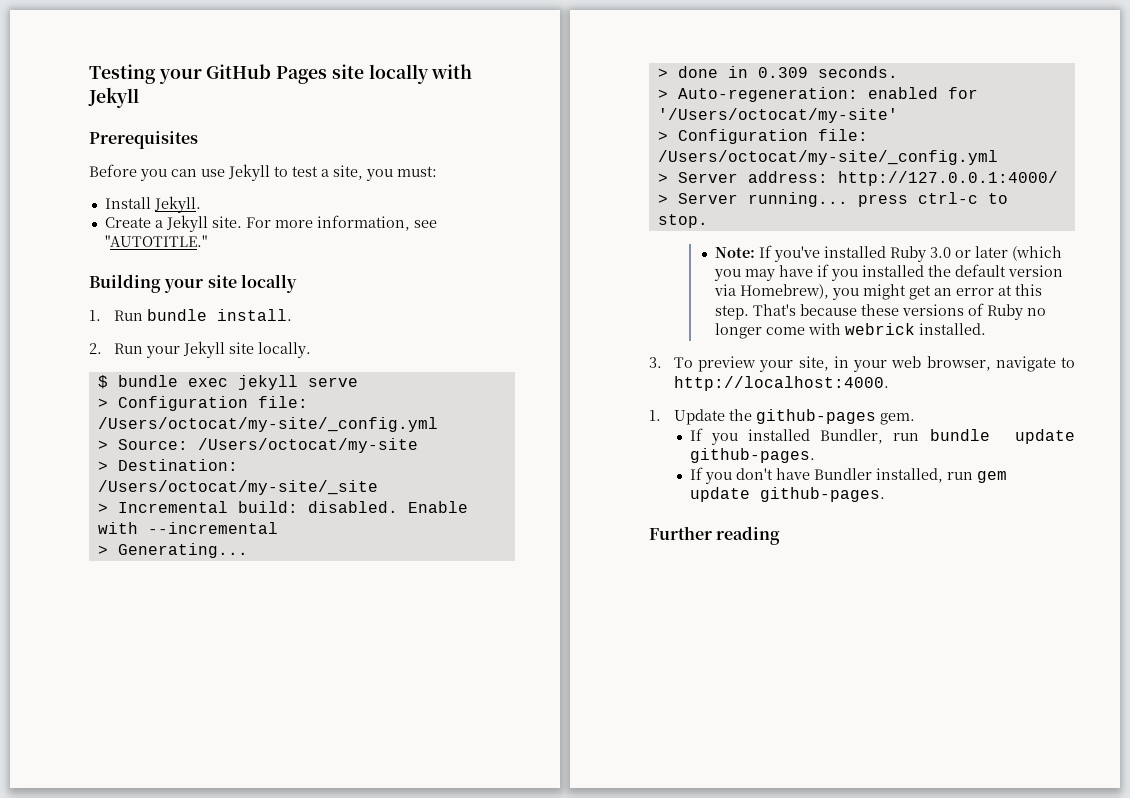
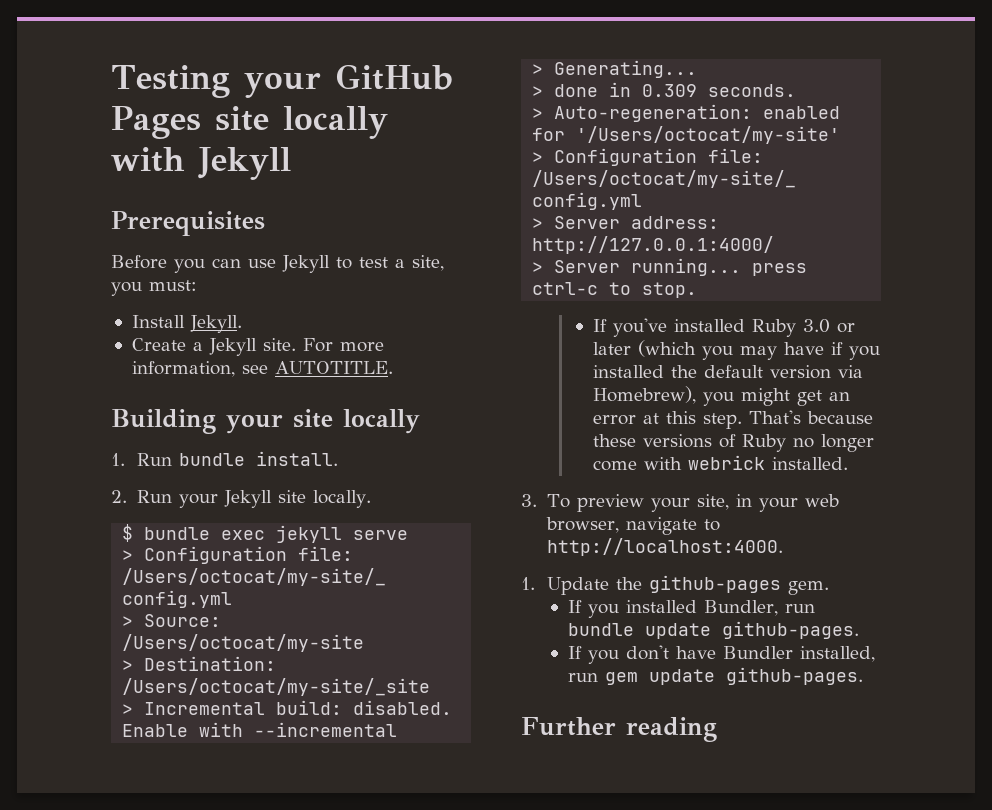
- For more information, see "AUTOTITLE."
+ For more information, see AUTOTITLE.
- Note: If you've installed Ruby 3.0 or later (which you may have if you installed the default version via Homebrew), you might get an error at this step.
+ If you've installed Ruby 3.0 or later (which you may have if you installed the default version via Homebrew), you might get an error at this step.

